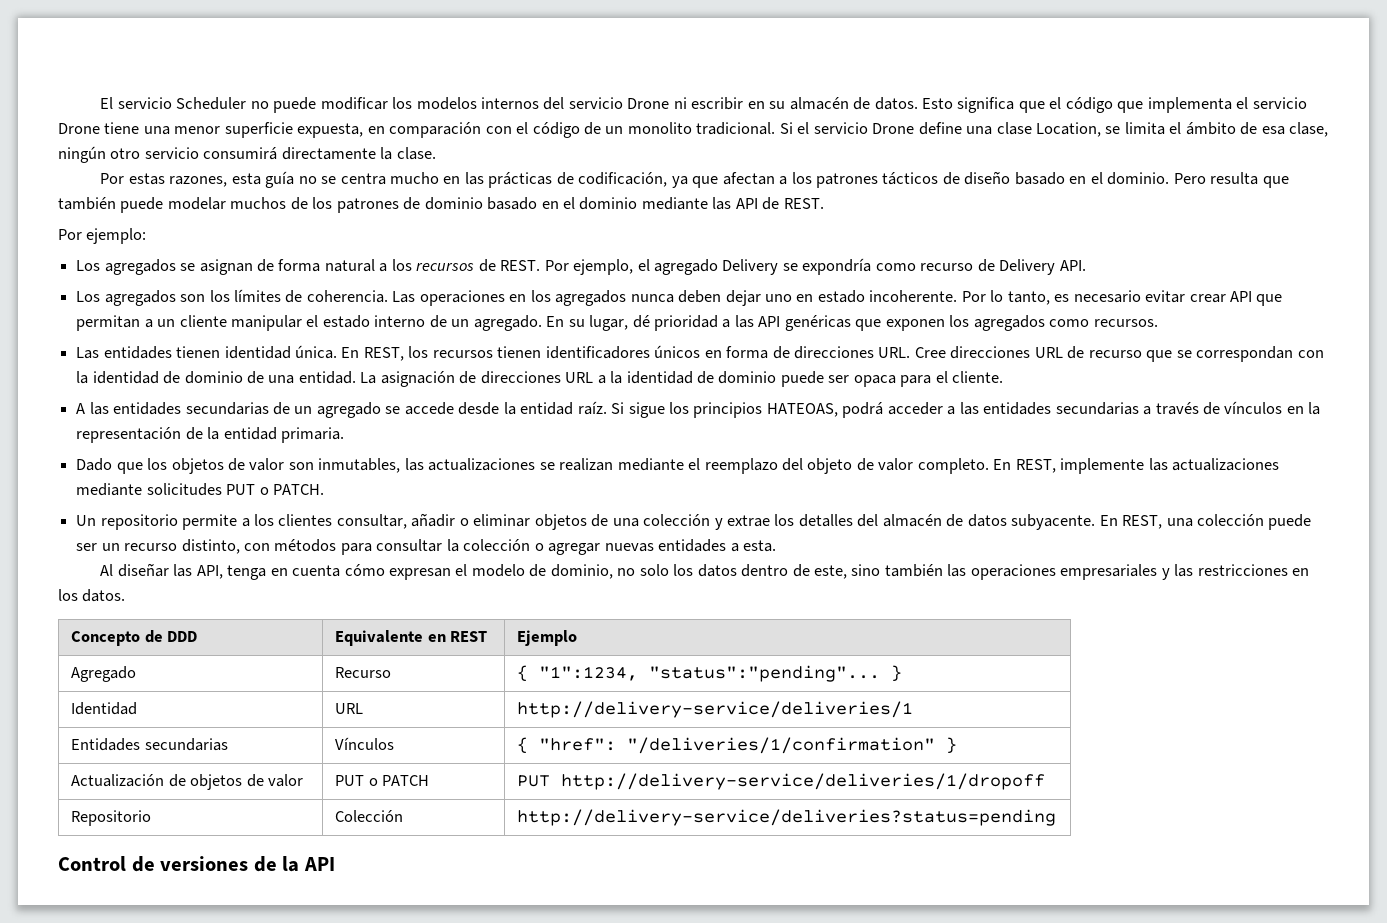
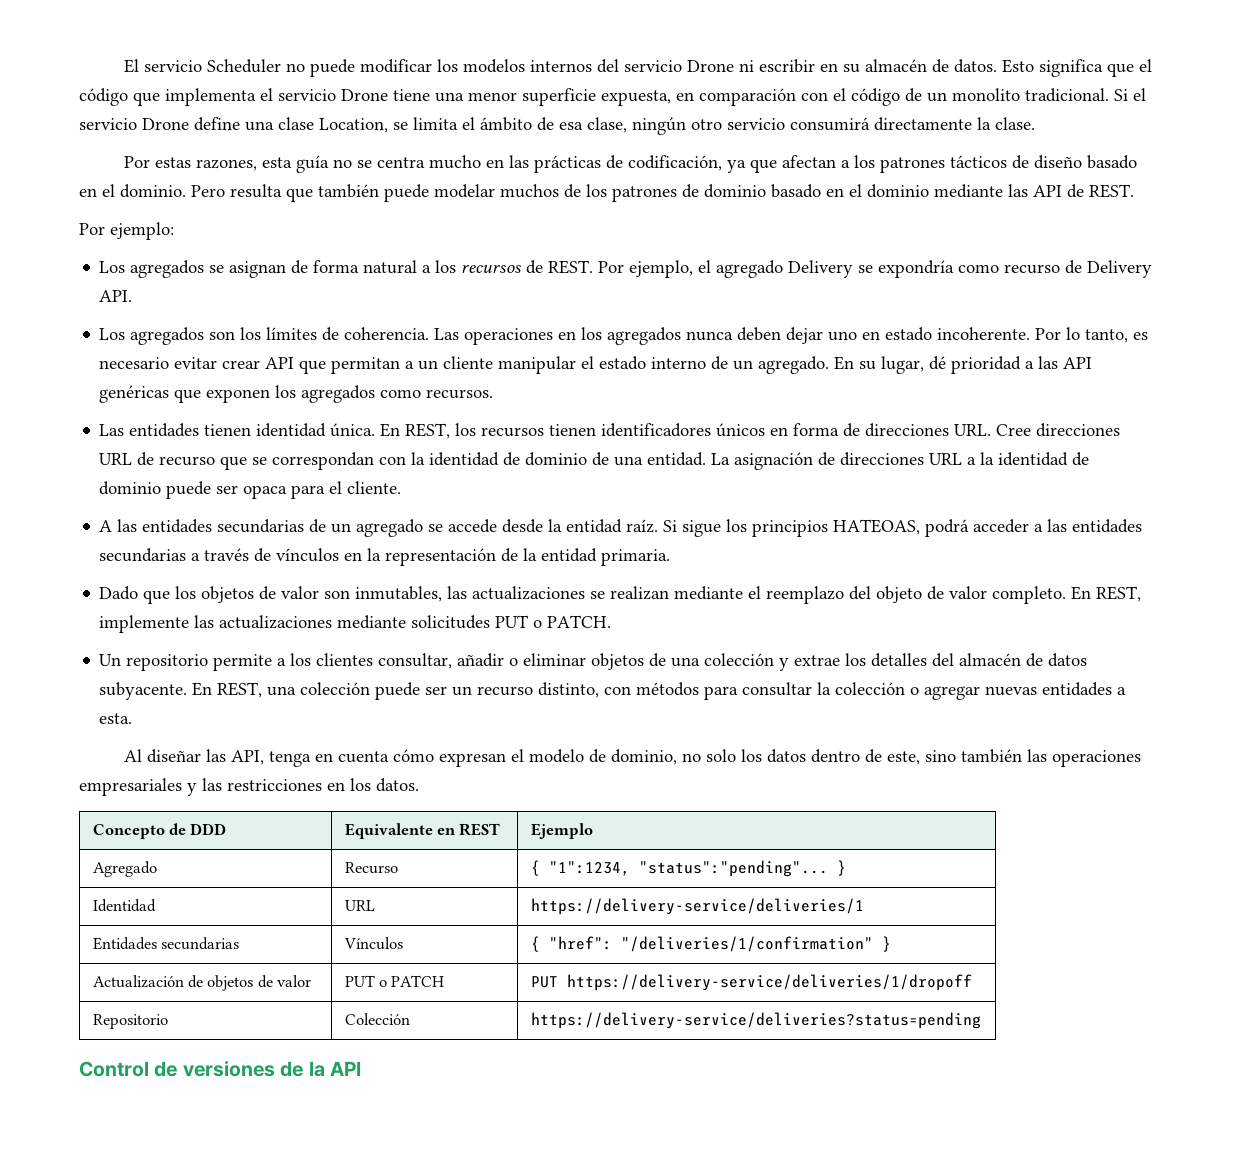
- Identidad | URL | http://delivery-service/deliveries/1
+ Identidad | URL | https://delivery-service/deliveries/1
- Actualización de objetos de valor | PUT o PATCH | PUT http://delivery-service/deliveries/1/dropoff
+ Actualización de objetos de valor | PUT o PATCH | PUT https://delivery-service/deliveries/1/dropoff
- Repositorio | Colección | http://delivery-service/deliveries?status=pending
+ Repositorio | Colección | https://delivery-service/deliveries?status=pending

